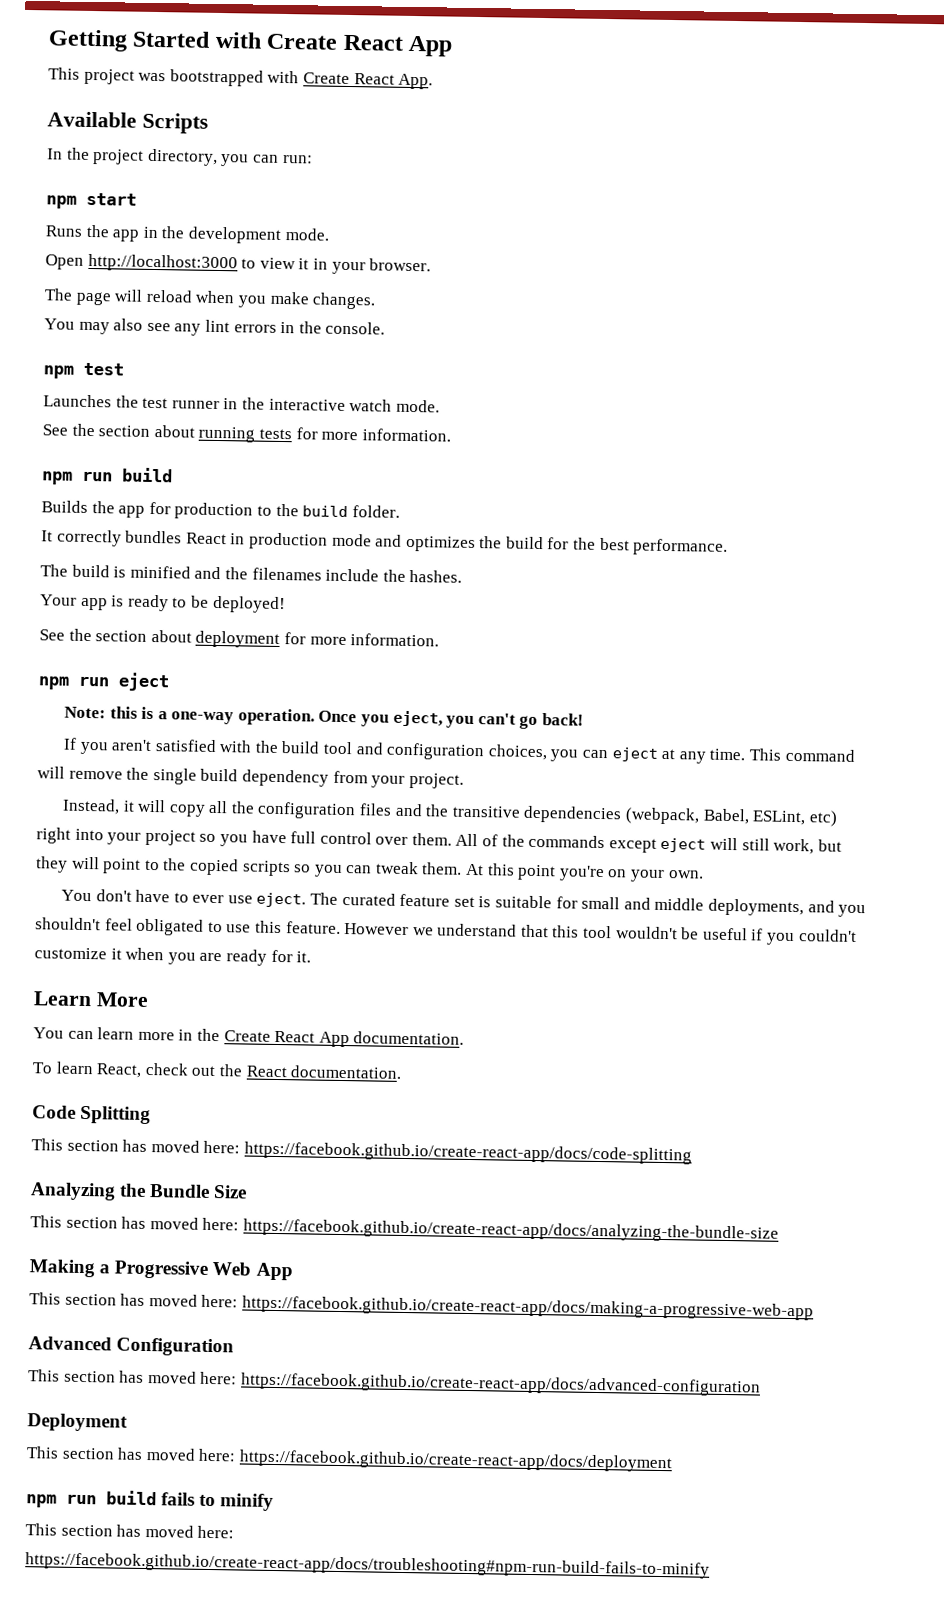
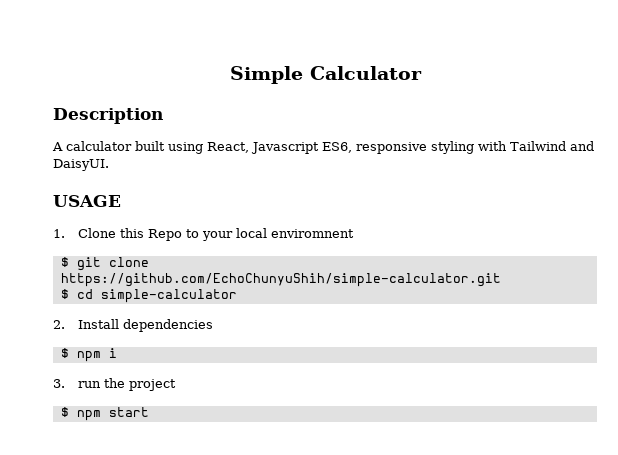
- Getting Started with Create React App
- This project was bootstrapped with Create React App.
- Available Scripts
- In the project directory, you can run:
- npm start
- Runs the app in the development mode.
- Open http://localhost:3000 to view it in your browser.
- The page will reload when you make changes.
- You may also see any lint errors in the console.
- npm test
- Launches the test runner in the interactive watch mode.
- See the section about running tests for more information.
- npm run build
- Builds the app for production to the build folder.
- It correctly bundles React in production mode and optimizes the build for the best performance.
- The build is minified and the filenames include the hashes.
- Your app is ready to be deployed!
- See the section about deployment for more information.
- npm run eject
- Note: this is a one-way operation. Once you eject, you can't go back!
- If you aren't satisfied with the build tool and configuration choices, you can eject at any time. This command will remove the single build dependency from your project.
- Instead, it will copy all the configuration files and the transitive dependencies (webpack, Babel, ESLint, etc) right into your project so you have full control over them. All of the commands except eject will still work, but they will point to the copied scripts so you can tweak them. At this point you're on your own.
- You don't have to ever use eject. The curated feature set is suitable for small and middle deployments, and you shouldn't feel obligated to use this feature. However we understand that this tool wouldn't be useful if you couldn't customize it when you are ready for it.
- Learn More
- You can learn more in the Create React App documentation.
- To learn React, check out the React documentation.
- Code Splitting
- This section has moved here: https://facebook.github.io/create-react-app/docs/code-splitting
- Analyzing the Bundle Size
- This section has moved here: https://facebook.github.io/create-react-app/docs/analyzing-the-bundle-size
- Making a Progressive Web App
- This section has moved here: https://facebook.github.io/create-react-app/docs/making-a-progressive-web-app
- Advanced Configuration
- This section has moved here: https://facebook.github.io/create-react-app/docs/advanced-configuration
- Deployment
- This section has moved here: https://facebook.github.io/create-react-app/docs/deployment
- npm run build fails to minify
- This section has moved here: https://facebook.github.io/create-react-app/docs/troubleshooting#npm-run-build-fails-to-minify
+ Simple Calculator
+ Description
+ A calculator built using React, Javascript ES6, responsive styling with Tailwind and DaisyUI.
+ USAGE
+ 1. Clone this Repo to your local enviromnent
+ $ git clone https://github.com/EchoChunyuShih/simple-calculator.git
+ $ cd simple-calculator
+ 2. Install dependencies
+ $ npm i
+ 3. run the project
+ $ npm start

